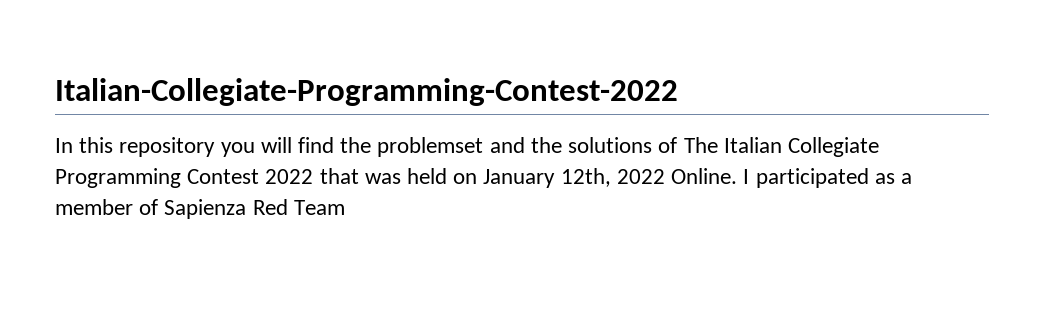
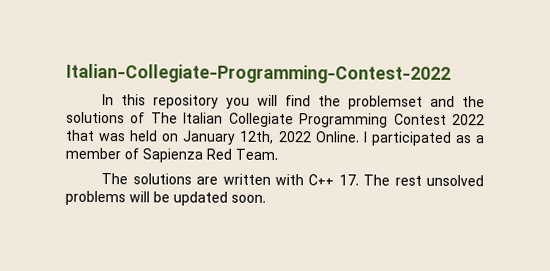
- I participated as a member of Sapienza Red Team
+ I participated as a member of Sapienza Red Team.
+ The solutions are written with C++ 17. The rest unsolved problems will be updated soon.

